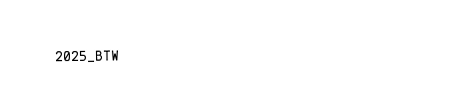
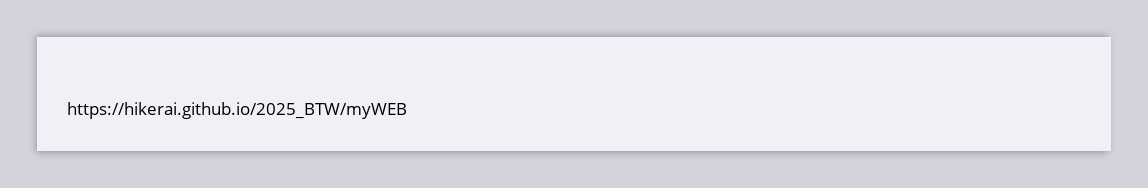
- 2025_BTW
+ https://hikerai.github.io/2025_BTW/myWEB

